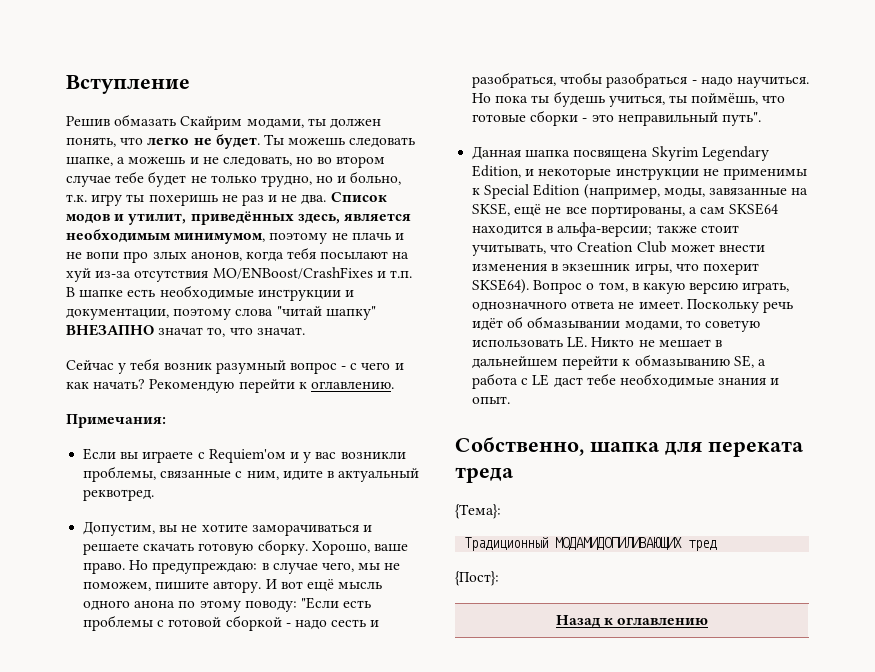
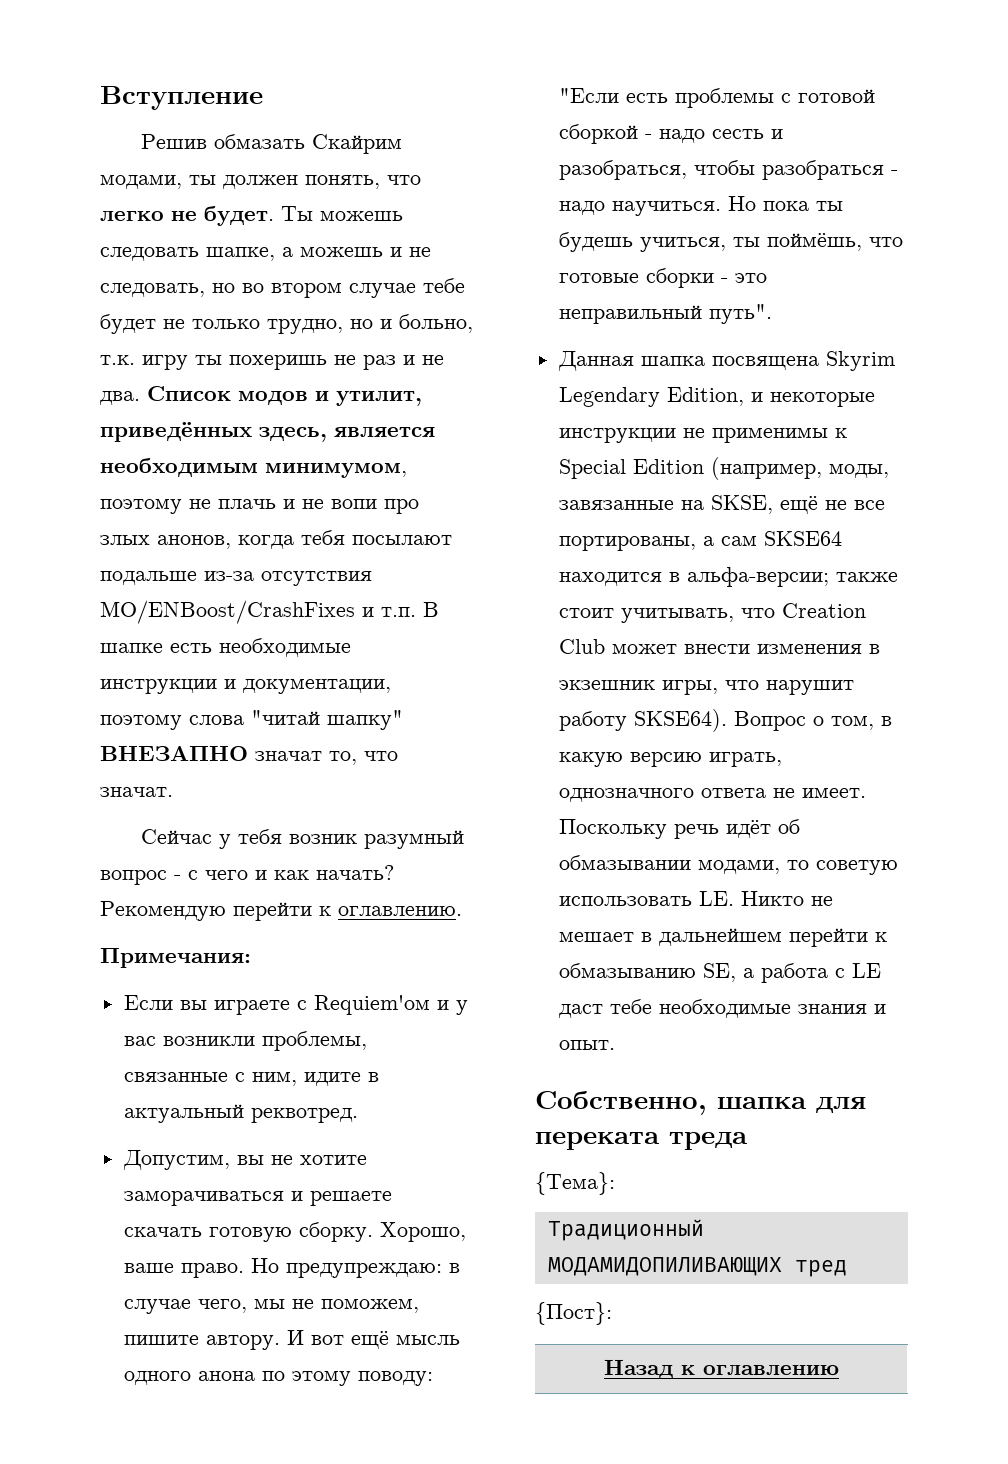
- Список модов и утилит, приведённых здесь, является необходимым минимумом, поэтому не плачь и не вопи про злых анонов, когда тебя посылают на хуй из-за отсутствия МО/ENBoost/CrashFixes и т.п. В шапке есть необходимые инструкции и документации, поэтому слова "читай шапку" ВНЕЗАПНО значат то, что значат.
+ Список модов и утилит, приведённых здесь, является необходимым минимумом, поэтому не плачь и не вопи про злых анонов, когда тебя посылают подальше из-за отсутствия МО/ENBoost/CrashFixes и т.п. В шапке есть необходимые инструкции и документации, поэтому слова "читай шапку" ВНЕЗАПНО значат то, что значат.
- Данная шапка посвящена Skyrim Legendary Edition, и некоторые инструкции не применимы к Special Edition (например, моды, завязанные на SKSE, ещё не все портированы, а сам SKSE64 находится в альфа-версии; также стоит учитывать, что Creation Club может внести изменения в экзешник игры, что похерит SKSE64).
+ Данная шапка посвящена Skyrim Legendary Edition, и некоторые инструкции не применимы к Special Edition (например, моды, завязанные на SKSE, ещё не все портированы, а сам SKSE64 находится в альфа-версии; также стоит учитывать, что Creation Club может внести изменения в экзешник игры, что нарушит работу SKSE64).

